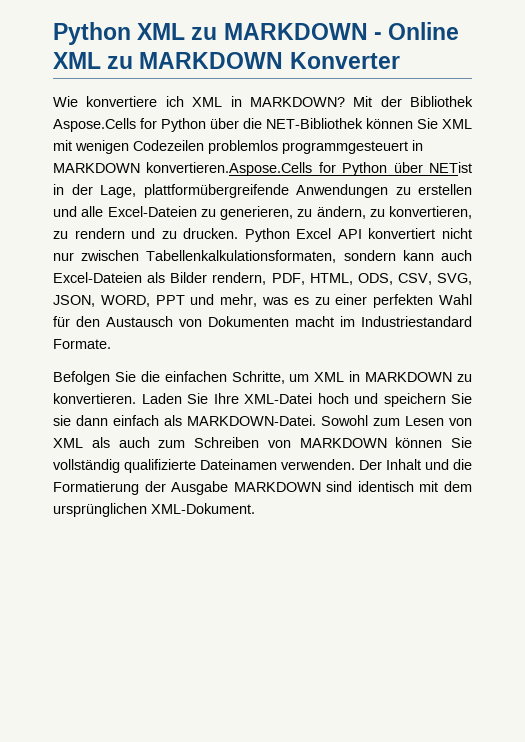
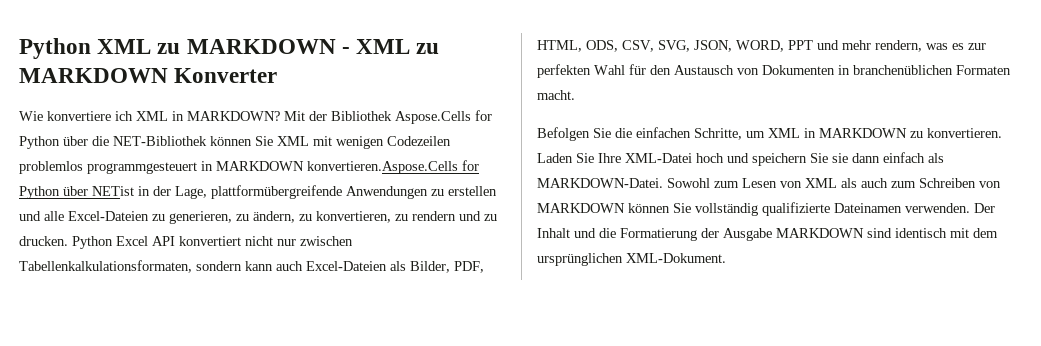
- Python XML zu MARKDOWN - Online XML zu MARKDOWN Konverter
+ Python XML zu MARKDOWN - XML zu MARKDOWN Konverter
- Python Excel API konvertiert nicht nur zwischen Tabellenkalkulationsformaten, sondern kann auch Excel-Dateien als Bilder rendern, PDF, HTML, ODS, CSV, SVG, JSON, WORD, PPT und mehr, was es zu einer perfekten Wahl für den Austausch von Dokumenten macht im Industriestandard Formate.
+ Python Excel API konvertiert nicht nur zwischen Tabellenkalkulationsformaten, sondern kann auch Excel-Dateien als Bilder, PDF, HTML, ODS, CSV, SVG, JSON, WORD, PPT und mehr rendern, was es zur perfekten Wahl für den Austausch von Dokumenten in branchenüblichen Formaten macht.

